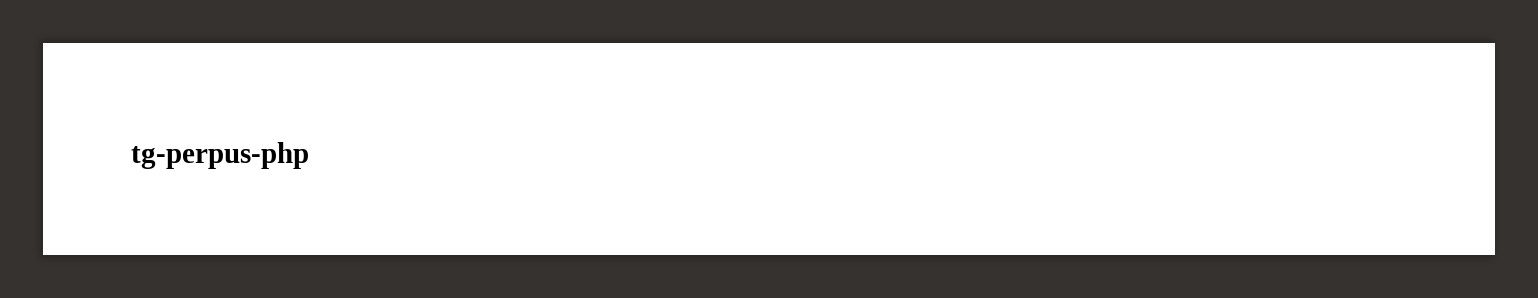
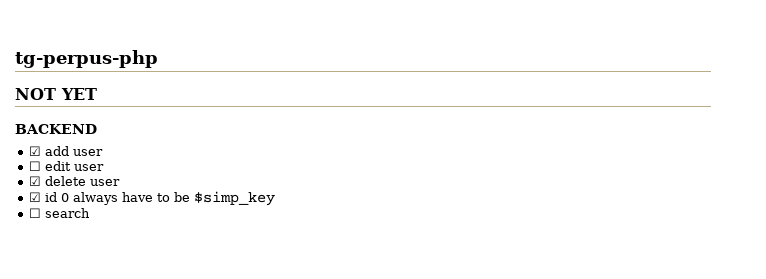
+ NOT YET
+ BACKEND
+ ☑ add user
+ ☐ edit user
+ ☑ delete user
+ ☑ id 0 always have to be $simp_key
+ ☐ search

